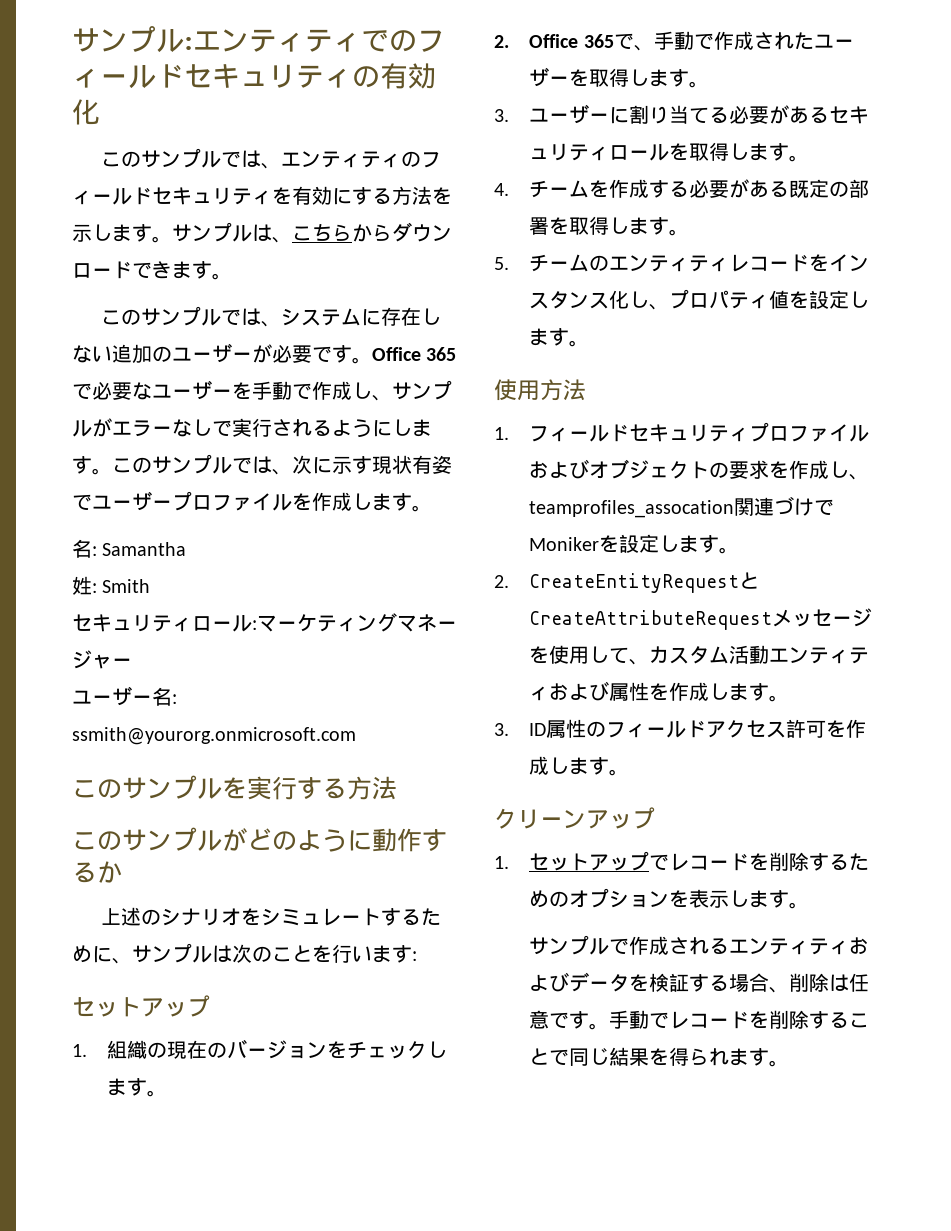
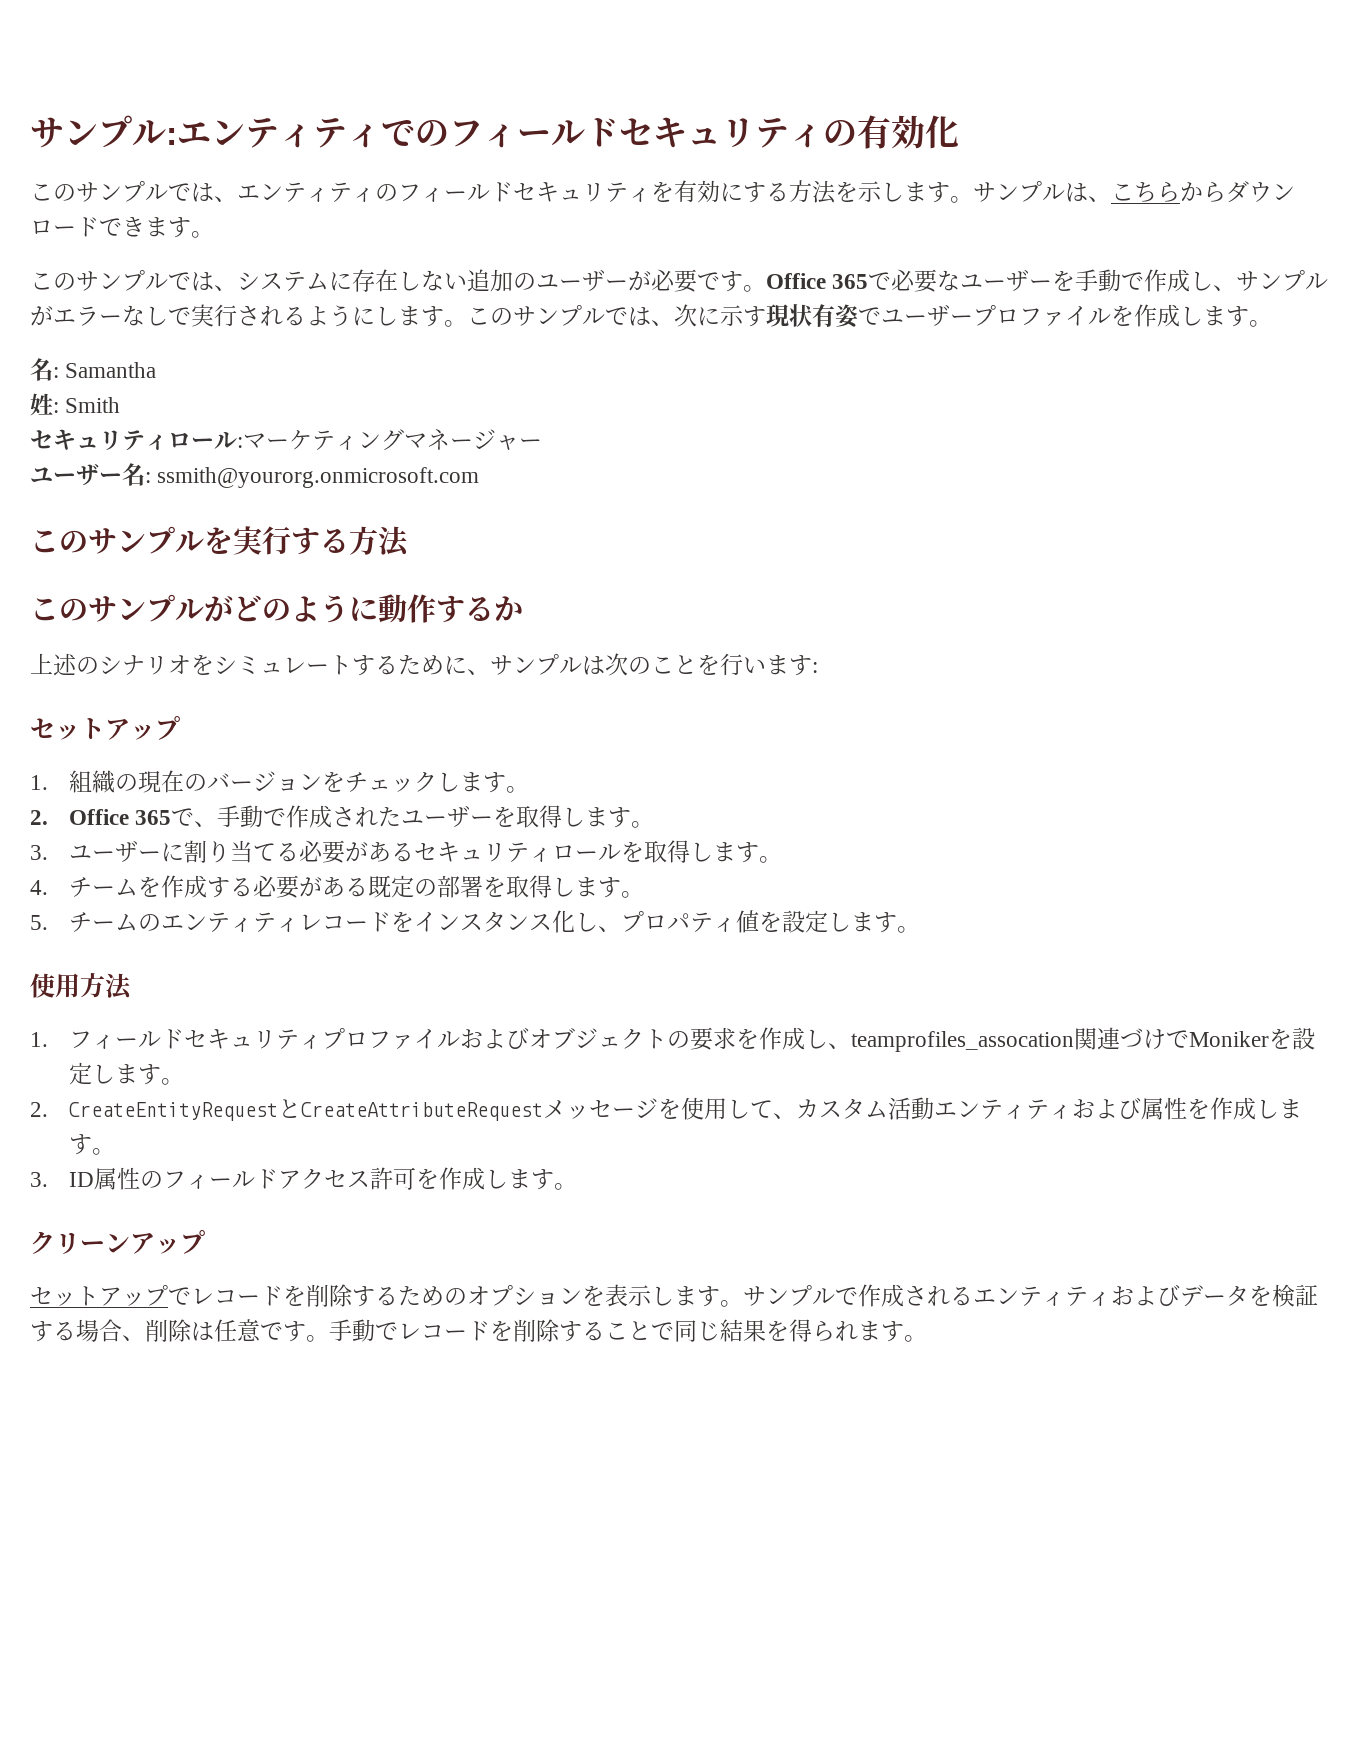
- 1.セットアップでレコードを削除するためのオプションを表示します。
- サンプルで作成されるエンティティおよびデータを検証する場合、削除は任意です。
+ セットアップでレコードを削除するためのオプションを表示します。サンプルで作成されるエンティティおよびデータを検証する場合、削除は任意です。

